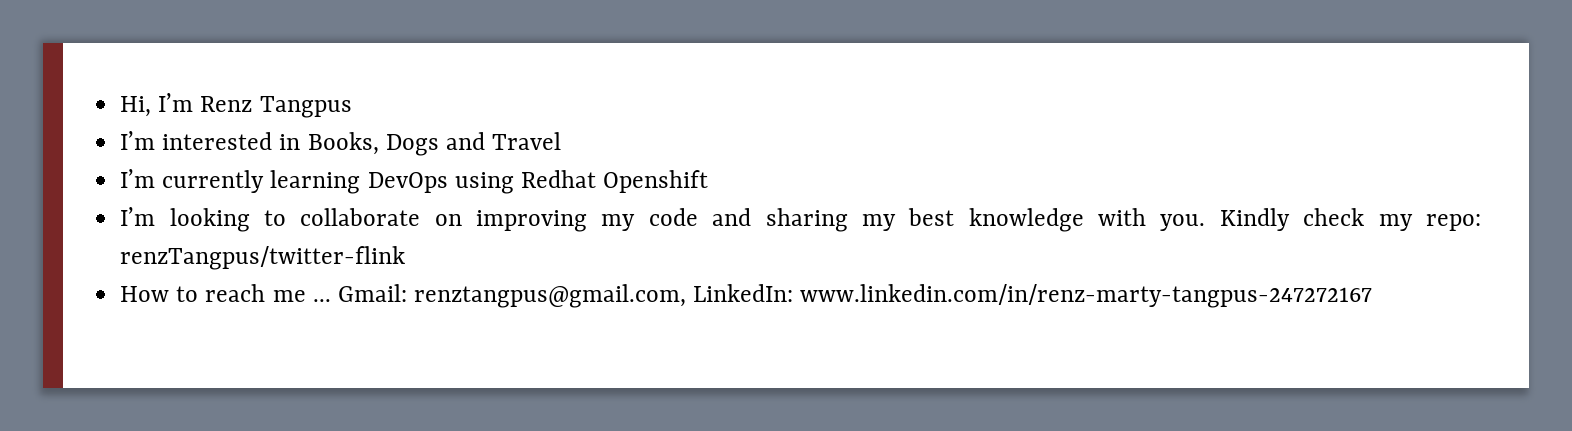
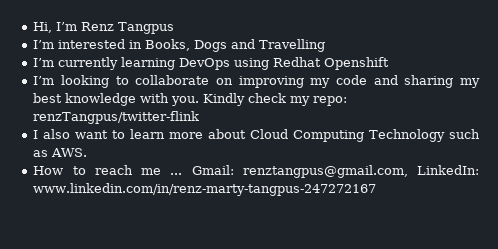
- I’m interested in Books, Dogs and Travel
+ I’m interested in Books, Dogs and Travelling
+ I also want to learn more about Cloud Computing Technology such as AWS.

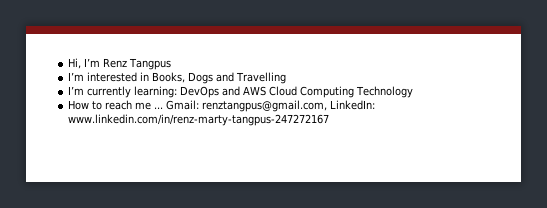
- I’m currently learning DevOps using Redhat Openshift
- I’m looking to collaborate on improving my code and sharing my best knowledge with you. Kindly check my repo: renzTangpus/twitter-flink
- I also want to learn more about Cloud Computing Technology such as AWS.
+ I’m currently learning: DevOps and AWS Cloud Computing Technology

